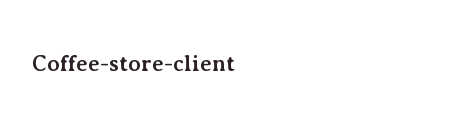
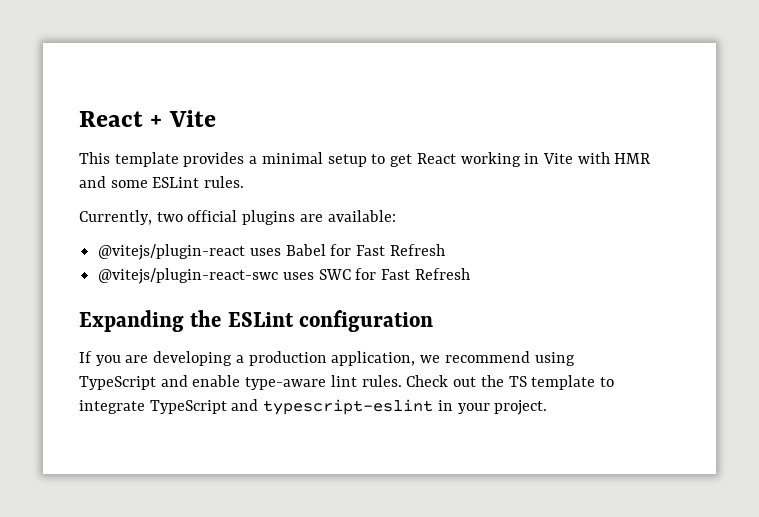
- Coffee-store-client
+ React + Vite
+ This template provides a minimal setup to get React working in Vite with HMR and some ESLint rules.
+ Currently, two official plugins are available:
+ @vitejs/plugin-react uses Babel for Fast Refresh
+ @vitejs/plugin-react-swc uses SWC for Fast Refresh
+ Expanding the ESLint configuration
+ If you are developing a production application, we recommend using TypeScript and enable type-aware lint rules. Check out the TS template to integrate TypeScript and typescript-eslint in your project.

